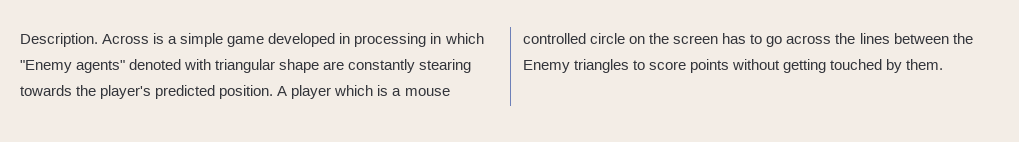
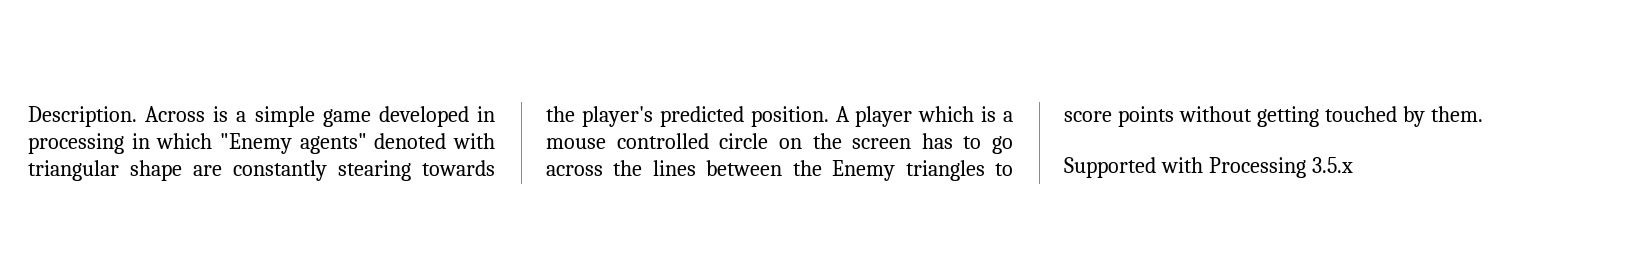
+ Supported with Processing 3.5.x

